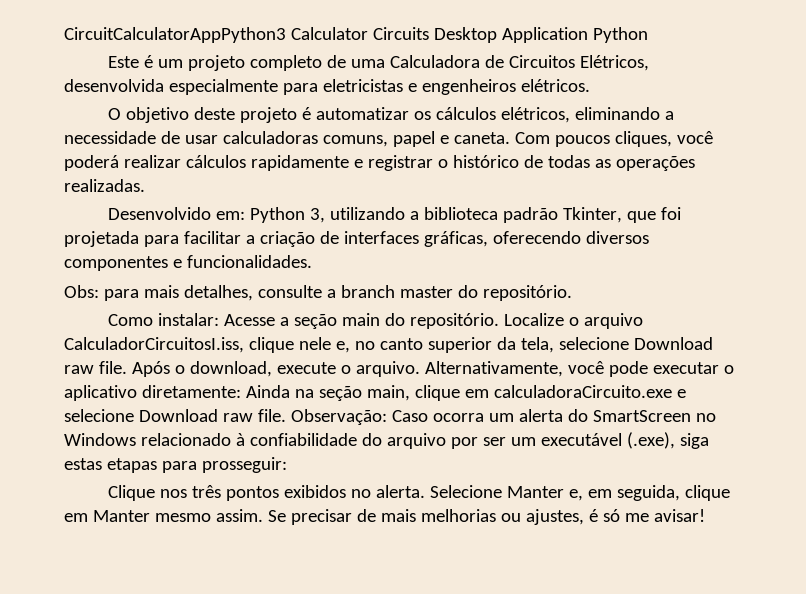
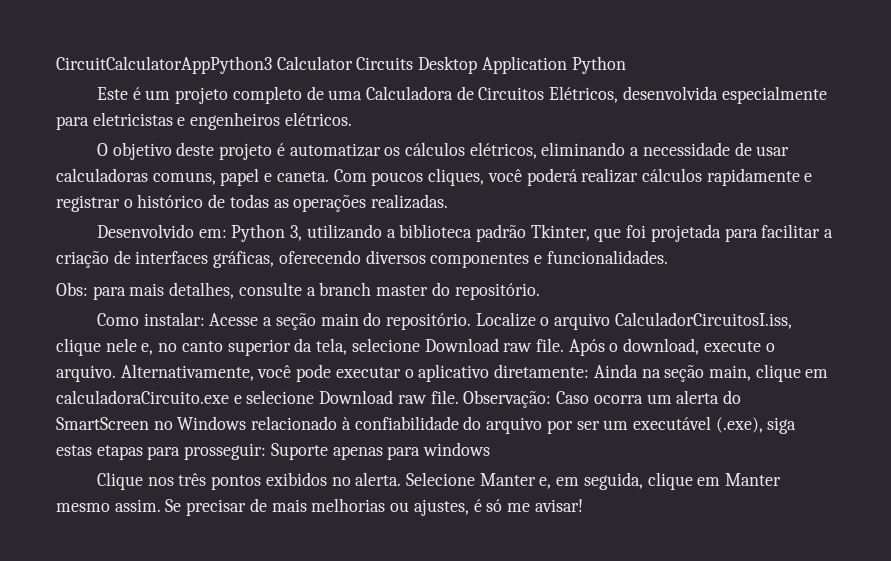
- Observação: Caso ocorra um alerta do SmartScreen no Windows relacionado à confiabilidade do arquivo por ser um executável (.exe), siga estas etapas para prosseguir:
+ Observação: Caso ocorra um alerta do SmartScreen no Windows relacionado à confiabilidade do arquivo por ser um executável (.exe), siga estas etapas para prosseguir: Suporte apenas para windows

